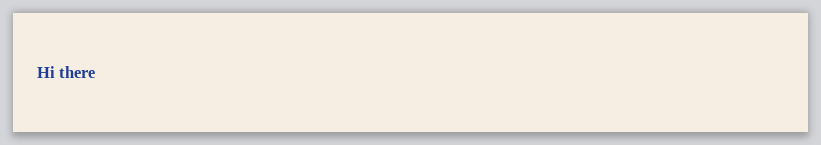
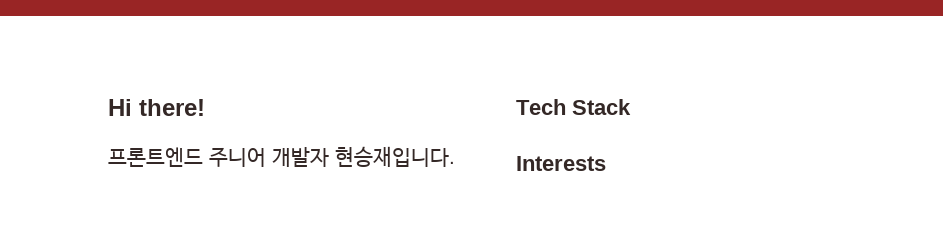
- Hi there
+ Hi there!
+ 프론트엔드 주니어 개발자 현승재입니다.
+ Tech Stack
+ Interests

